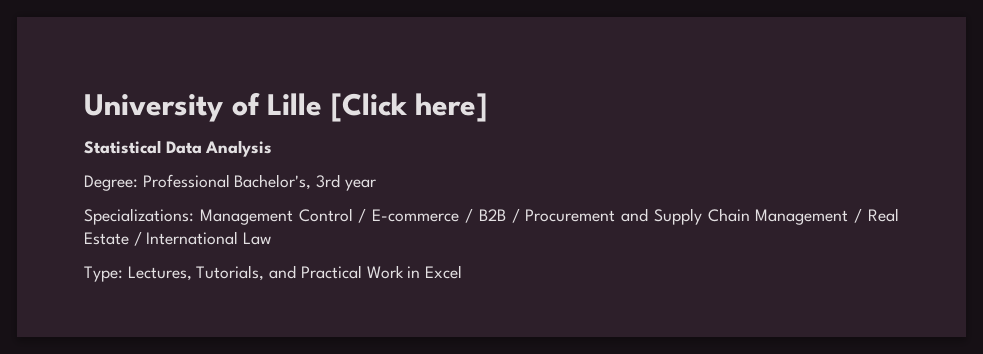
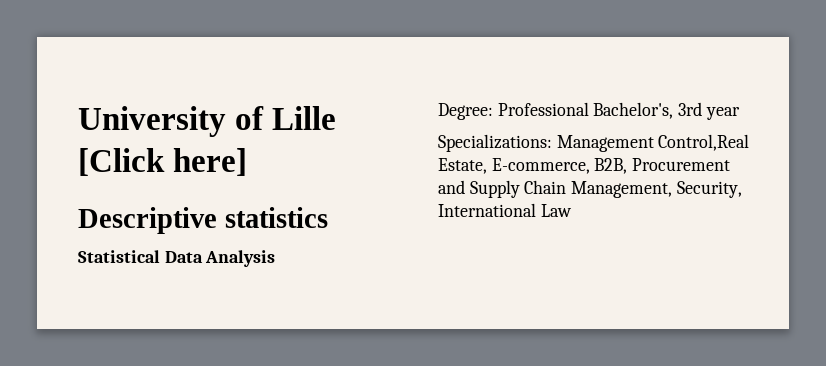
+ Descriptive statistics
- Specializations: Management Control / E-commerce / B2B / Procurement and Supply Chain Management / Real Estate / International Law
- Type: Lectures, Tutorials, and Practical Work in Excel
+ Specializations: Management Control,Real Estate, E-commerce, B2B, Procurement and Supply Chain Management, Security, International Law

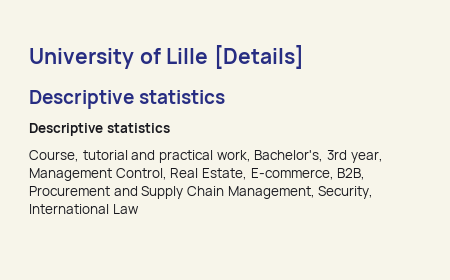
- University of Lille [Click here]
+ University of Lille [Details]
  Descriptive statistics
- Statistical Data Analysis
- Degree: Professional Bachelor's, 3rd year
- Specializations: Management Control,Real Estate, E-commerce, B2B, Procurement and Supply Chain Management, Security, International Law
+ Descriptive statistics
+ Course, tutorial and practical work, Bachelor's, 3rd year, Management Control, Real Estate, E-commerce, B2B, Procurement and Supply Chain Management, Security, International Law

